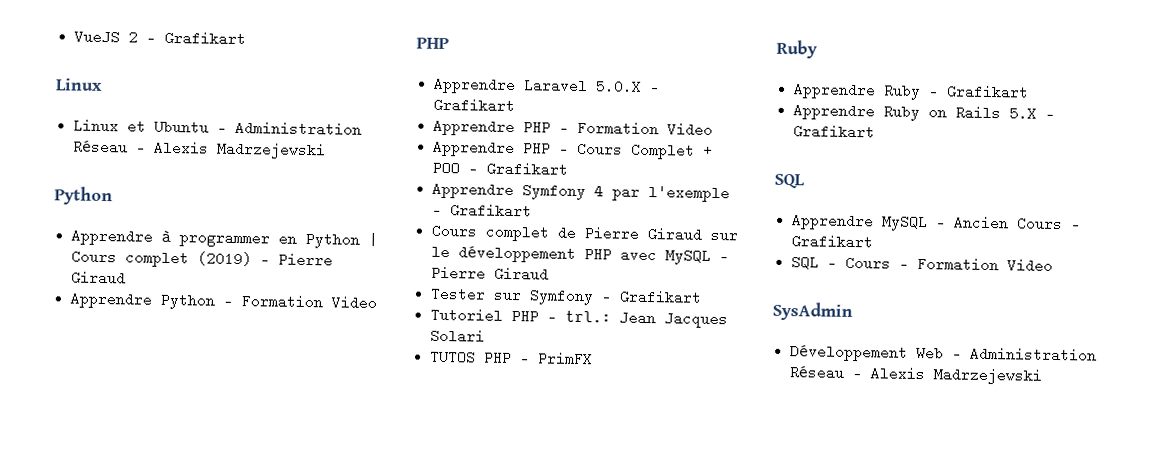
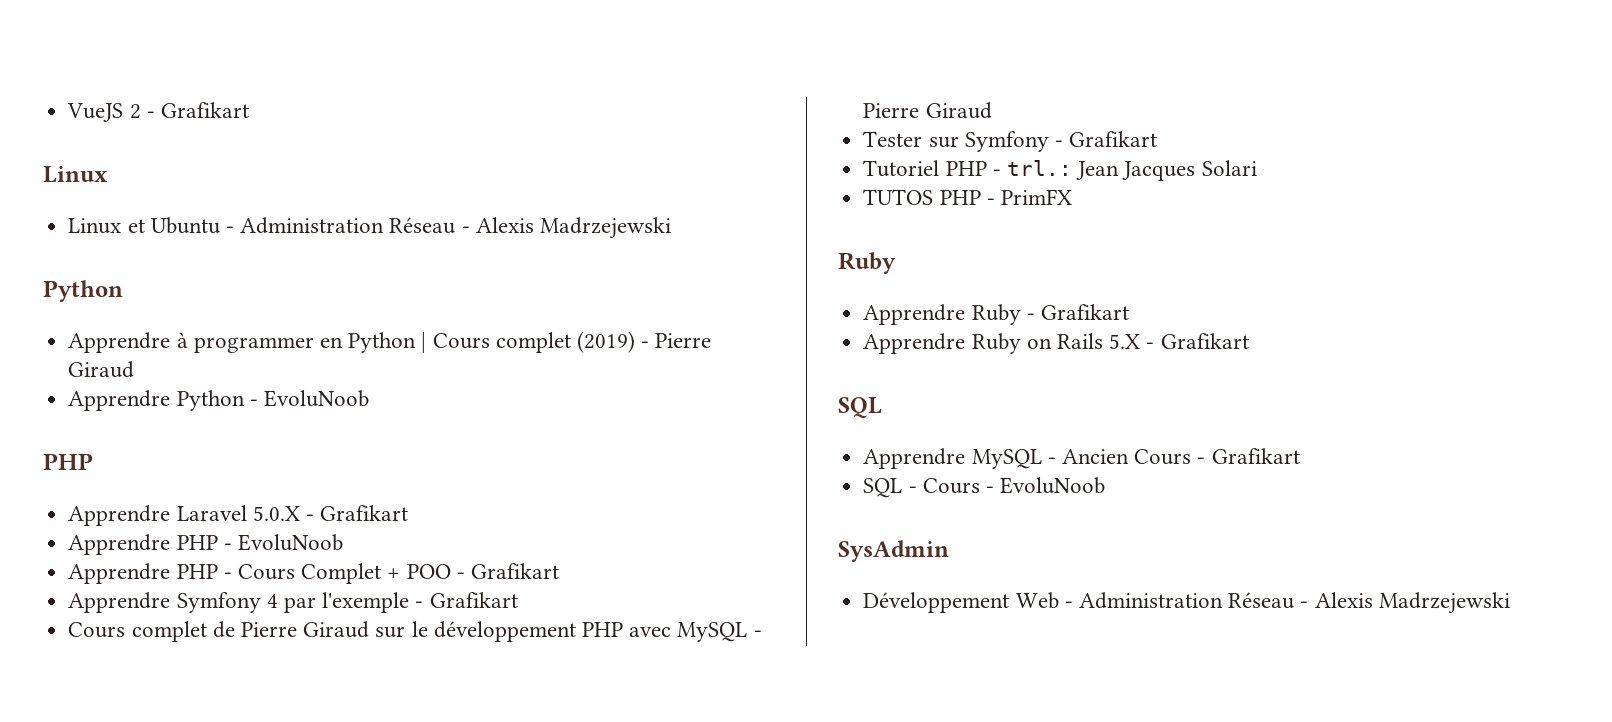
- Apprendre Python - Formation Video
+ Apprendre Python - EvoluNoob
- Apprendre PHP - Formation Video
+ Apprendre PHP - EvoluNoob
- SQL - Cours - Formation Video
+ SQL - Cours - EvoluNoob

